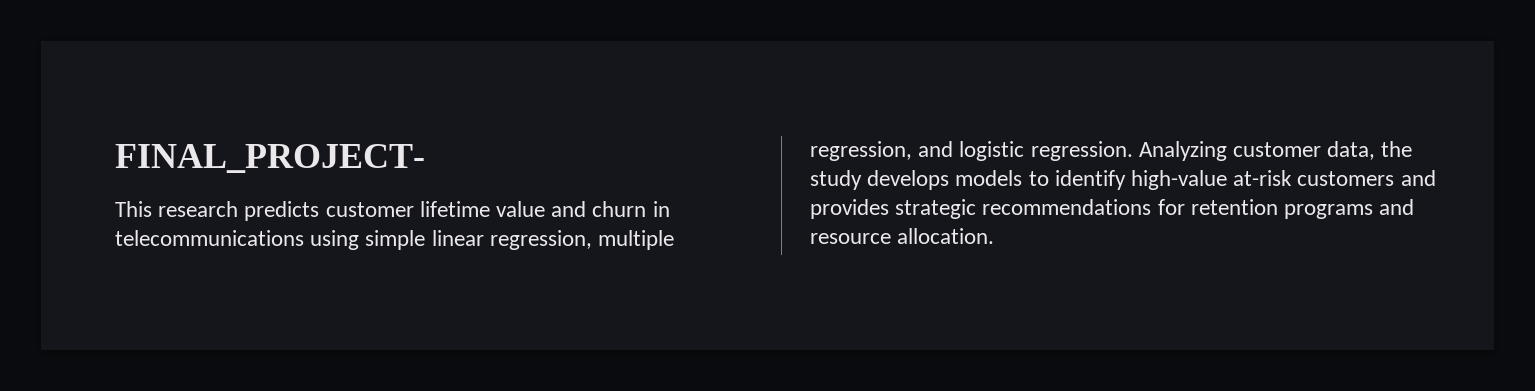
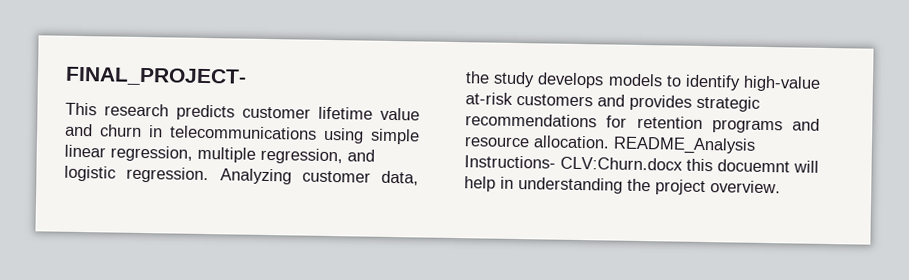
+ README_Analysis Instructions- CLV:Churn.docx this docuemnt will help in understanding the project overview.

